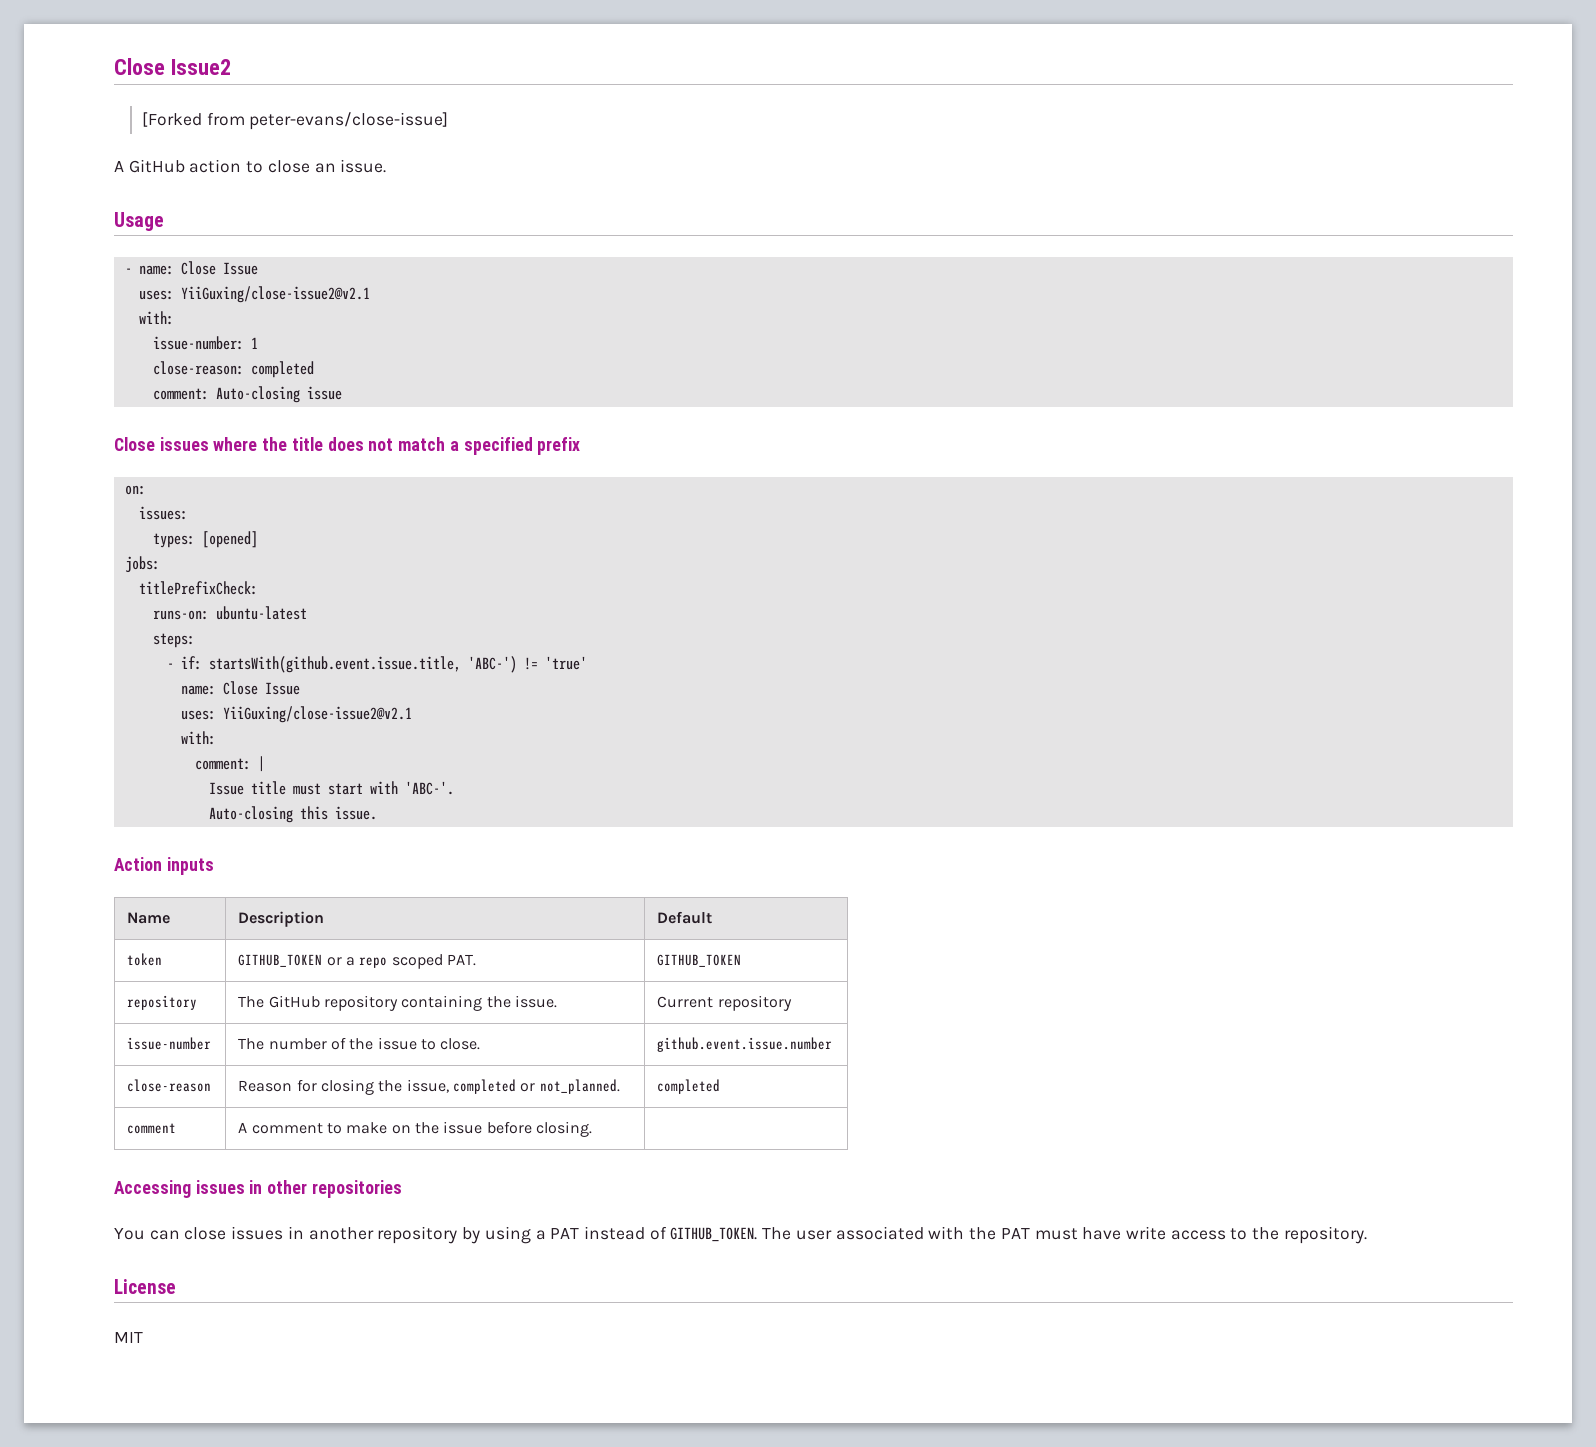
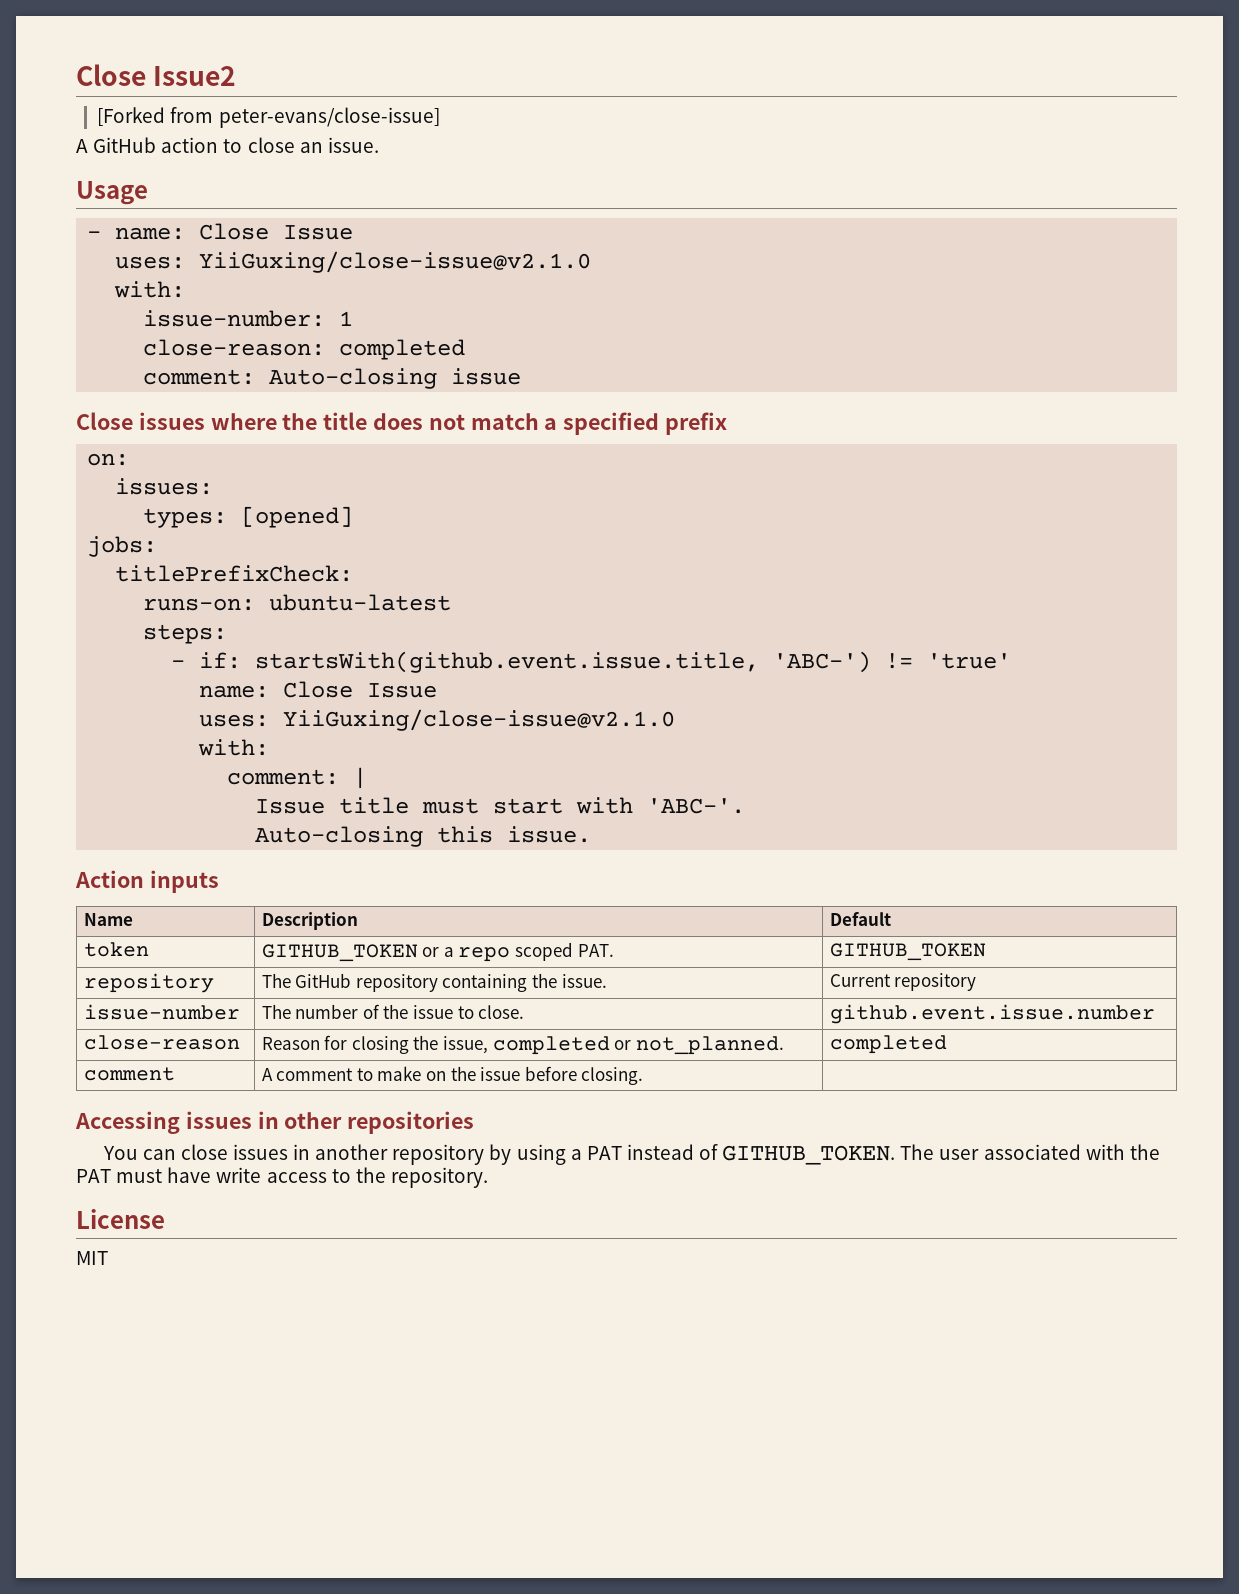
  - name: Close Issue
- uses: YiiGuxing/close-issue2@v2.1
+ uses: YiiGuxing/close-issue@v2.1.0
  - if: startsWith(github.event.issue.title, 'ABC-') != 'true'
  name: Close Issue
- uses: YiiGuxing/close-issue2@v2.1
+ uses: YiiGuxing/close-issue@v2.1.0

